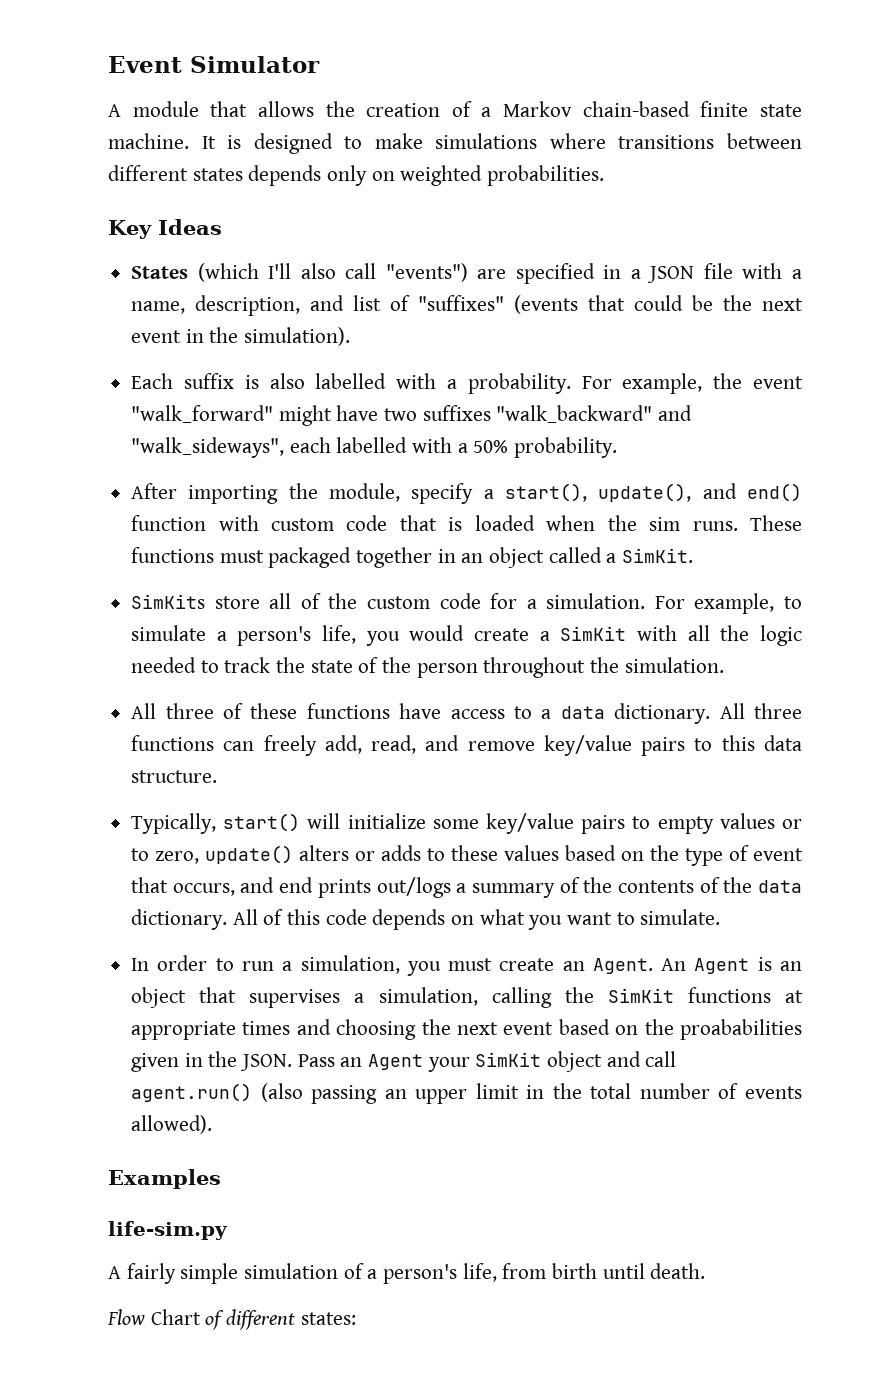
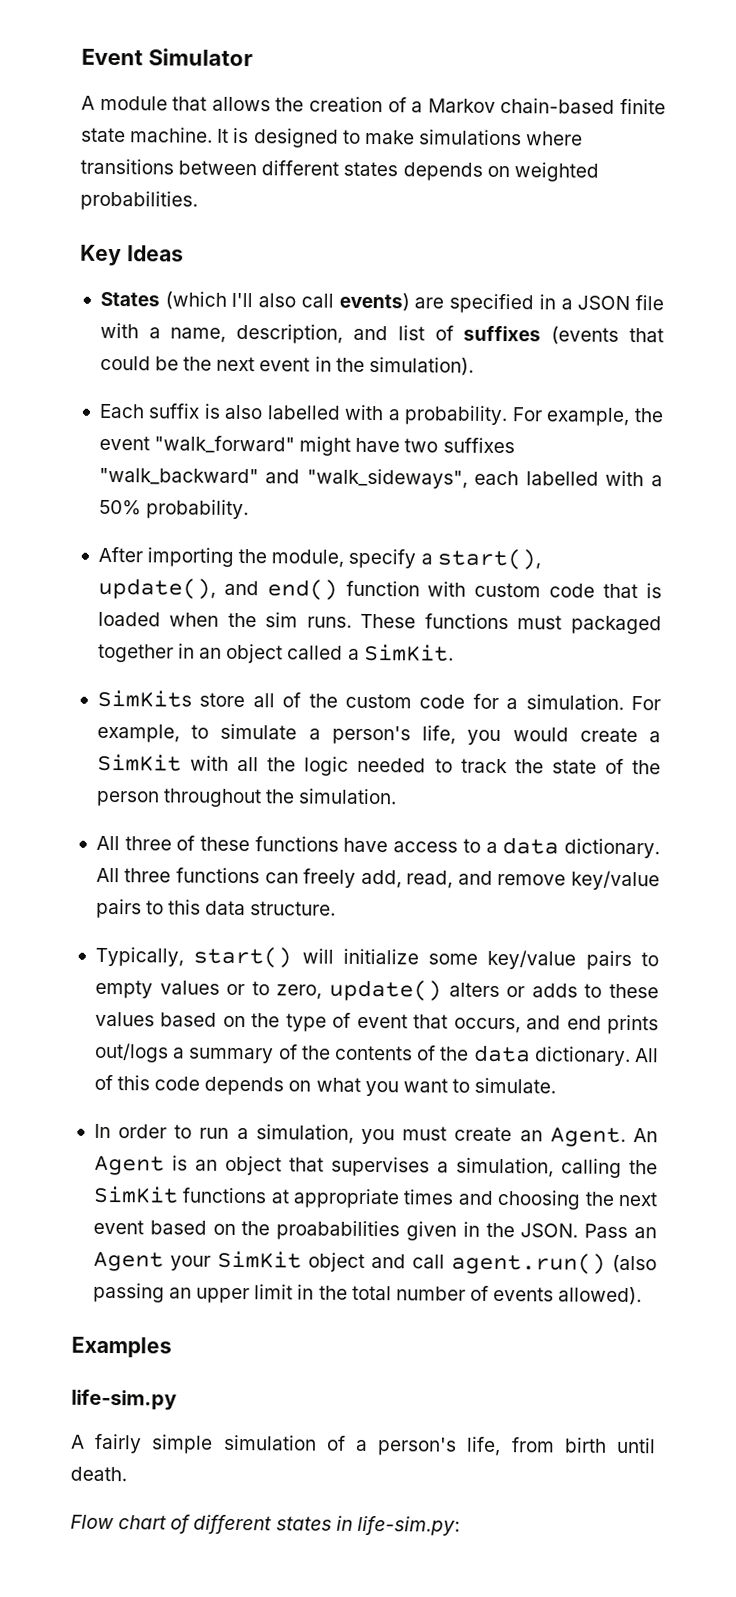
- It is designed to make simulations where transitions between different states depends only on weighted probabilities.
+ It is designed to make simulations where transitions between different states depends on weighted probabilities.
- States (which I'll also call "events") are specified in a JSON file with a name, description, and list of "suffixes" (events that could be the next event in the simulation).
+ States (which I'll also call events) are specified in a JSON file with a name, description, and list of suffixes (events that could be the next event in the simulation).
- Flow Chart of different states:
+ Flow chart of different states in life-sim.py:

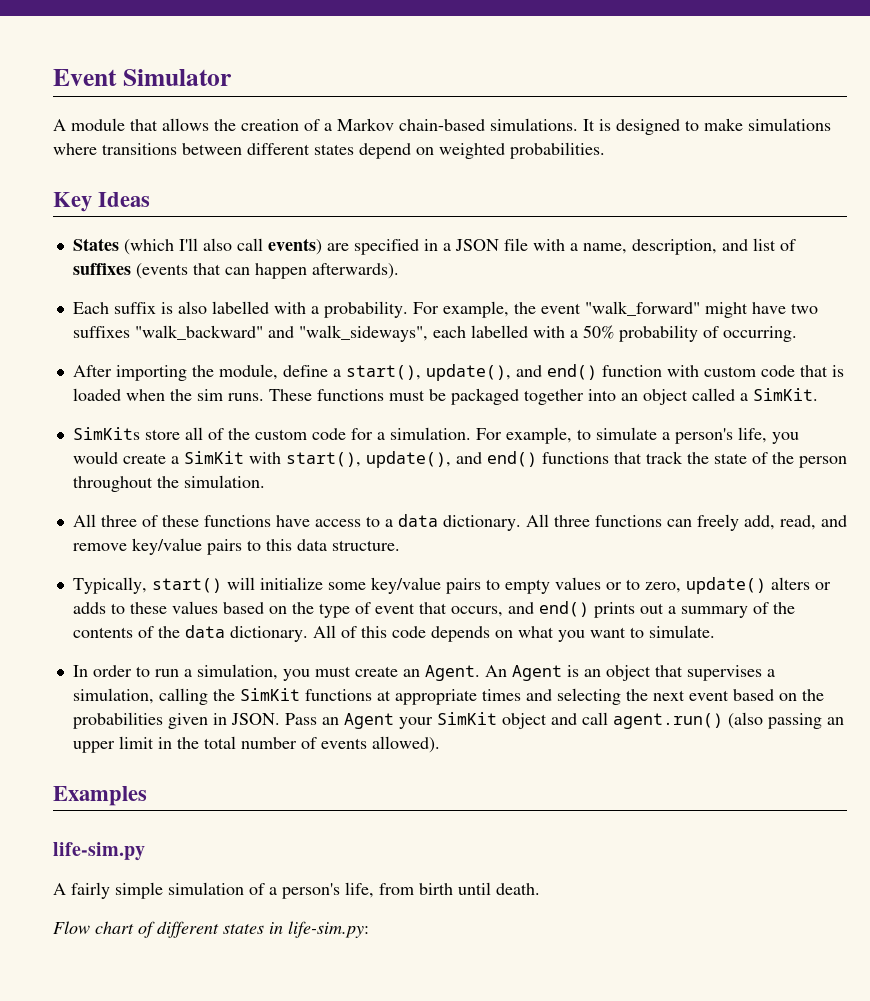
- A module that allows the creation of a Markov chain-based finite state machine.
+ A module that allows the creation of a Markov chain-based simulations.
- It is designed to make simulations where transitions between different states depends on weighted probabilities.
+ It is designed to make simulations where transitions between different states depend on weighted probabilities.
- States (which I'll also call events) are specified in a JSON file with a name, description, and list of suffixes (events that could be the next event in the simulation).
+ States (which I'll also call events) are specified in a JSON file with a name, description, and list of suffixes (events that can happen afterwards).
- For example, the event "walk_forward" might have two suffixes "walk_backward" and "walk_sideways", each labelled with a 50% probability.
+ For example, the event "walk_forward" might have two suffixes "walk_backward" and "walk_sideways", each labelled with a 50% probability of occurring.
- After importing the module, specify a start(), update(), and end() function with custom code that is loaded when the sim runs.
+ After importing the module, define a start(), update(), and end() function with custom code that is loaded when the sim runs.
- These functions must packaged together in an object called a SimKit.
+ These functions must be packaged together into an object called a SimKit.
- For example, to simulate a person's life, you would create a SimKit with all the logic needed to track the state of the person throughout the simulation.
+ For example, to simulate a person's life, you would create a SimKit with start(), update(), and end() functions that track the state of the person throughout the simulation.
- Typically, start() will initialize some key/value pairs to empty values or to zero, update() alters or adds to these values based on the type of event that occurs, and end prints out/logs a summary of the contents of the data dictionary.
+ Typically, start() will initialize some key/value pairs to empty values or to zero, update() alters or adds to these values based on the type of event that occurs, and end() prints out a summary of the contents of the data dictionary.
- An Agent is an object that supervises a simulation, calling the SimKit functions at appropriate times and choosing the next event based on the proababilities given in the JSON.
+ An Agent is an object that supervises a simulation, calling the SimKit functions at appropriate times and selecting the next event based on the probabilities given in JSON.

